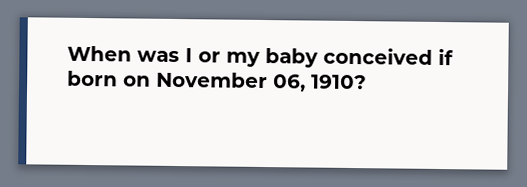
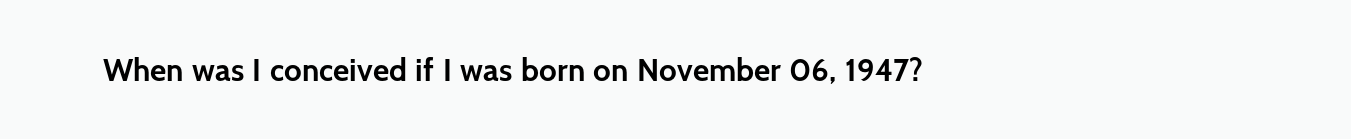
- When was I or my baby conceived if born on November 06, 1910?
+ When was I conceived if I was born on November 06, 1947?

